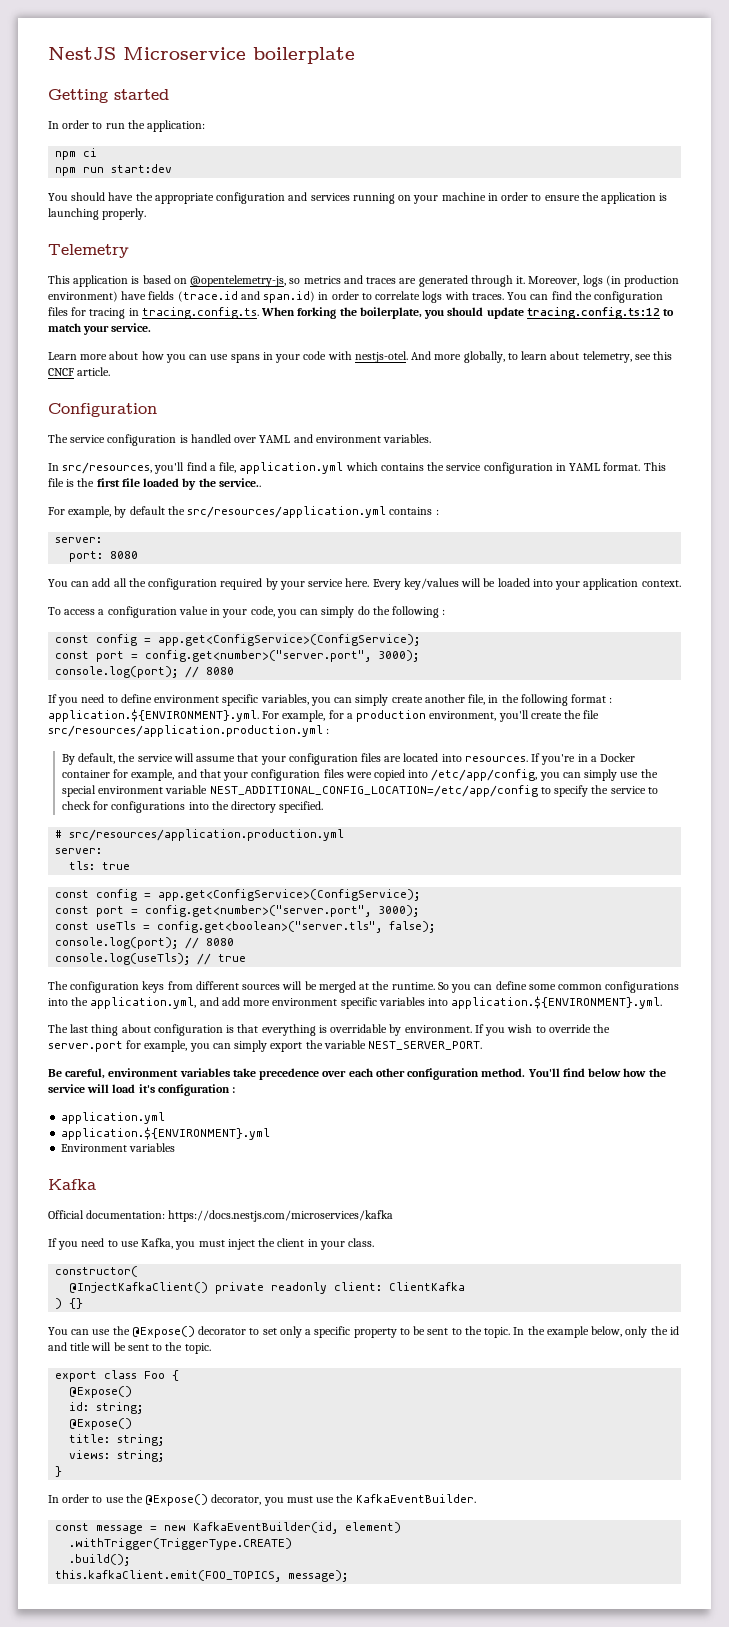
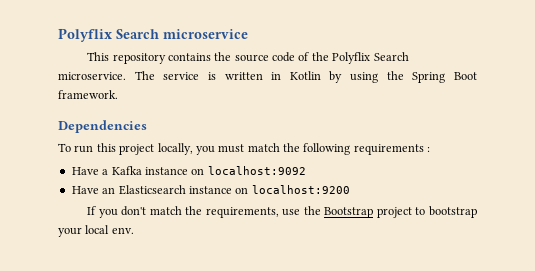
- NestJS Microservice boilerplate
- Getting started
- In order to run the application:
- npm ci
- npm run start:dev
- You should have the appropriate configuration and services running on your machine in order to ensure the application is launching properly.
- Telemetry
- This application is based on @opentelemetry-js, so metrics and traces are generated through it. Moreover, logs (in production environment) have fields (trace.id and span.id) in order to correlate logs with traces. You can find the configuration files for tracing in tracing.config.ts. When forking the boilerplate, you should update tracing.config.ts:12 to match your service.
- Learn more about how you can use spans in your code with nestjs-otel. And more globally, to learn about telemetry, see this CNCF article.
- Configuration
- The service configuration is handled over YAML and environment variables.
- In src/resources, you'll find a file, application.yml which contains the service configuration in YAML format. This file is the first file loaded by the service..
- For example, by default the src/resources/application.yml contains :
- server:
- port: 8080
- You can add all the configuration required by your service here. Every key/values will be loaded into your application context.
- To access a configuration value in your code, you can simply do the following :
- const config = app.get<ConfigService>(ConfigService);
- const port = config.get<number>("server.port", 3000);
- console.log(port); // 8080
- If you need to define environment specific variables, you can simply create another file, in the following format : application.${ENVIRONMENT}.yml. For example, for a production environment, you'll create the file src/resources/application.production.yml :
- By default, the service will assume that your configuration files are located into resources. If you're in a Docker container for example, and that your configuration files were copied into /etc/app/config, you can simply use the special environment variable NEST_ADDITIONAL_CONFIG_LOCATION=/etc/app/config to specify the service to check for configurations into the directory specified.
- # src/resources/application.production.yml
- server:
- tls: true
- const config = app.get<ConfigService>(ConfigService);
- const port = config.get<number>("server.port", 3000);
- const useTls = config.get<boolean>("server.tls", false);
- console.log(port); // 8080
- console.log(useTls); // true
- The configuration keys from different sources will be merged at the runtime. So you can define some common configurations into the application.yml, and add more environment specific variables into application.${ENVIRONMENT}.yml.
- The last thing about configuration is that everything is overridable by environment. If you wish to override the server.port for example, you can simply export the variable NEST_SERVER_PORT.
- Be careful, environment variables take precedence over each other configuration method. You'll find below how the service will load it's configuration :
- application.yml
- application.${ENVIRONMENT}.yml
- Environment variables
- Kafka
- Official documentation: https://docs.nestjs.com/microservices/kafka
- If you need to use Kafka, you must inject the client in your class.
- constructor(
- @InjectKafkaClient() private readonly client: ClientKafka
- ) {}
- You can use the @Expose() decorator to set only a specific property to be sent to the topic. In the example below, only the id and title will be sent to the topic.
- export class Foo {
- @Expose()
- id: string;
- @Expose()
- title: string;
- views: string;
- }
- In order to use the @Expose() decorator, you must use the KafkaEventBuilder.
- const message = new KafkaEventBuilder(id, element)
- .withTrigger(TriggerType.CREATE)
- .build();
- this.kafkaClient.emit(FOO_TOPICS, message);
+ Polyflix Search microservice
+ This repository contains the source code of the Polyflix Search microservice. The service is written in Kotlin by using the Spring Boot framework.
+ Dependencies
+ To run this project locally, you must match the following requirements :
+ Have a Kafka instance on localhost:9092
+ Have an Elasticsearch instance on localhost:9200
+ If you don't match the requirements, use the Bootstrap project to bootstrap your local env.

